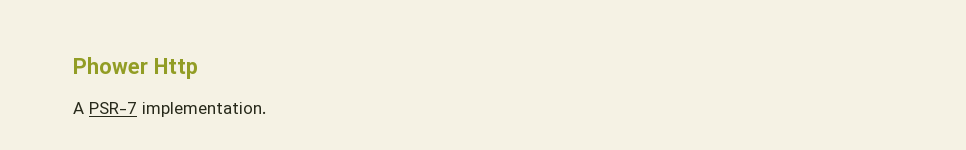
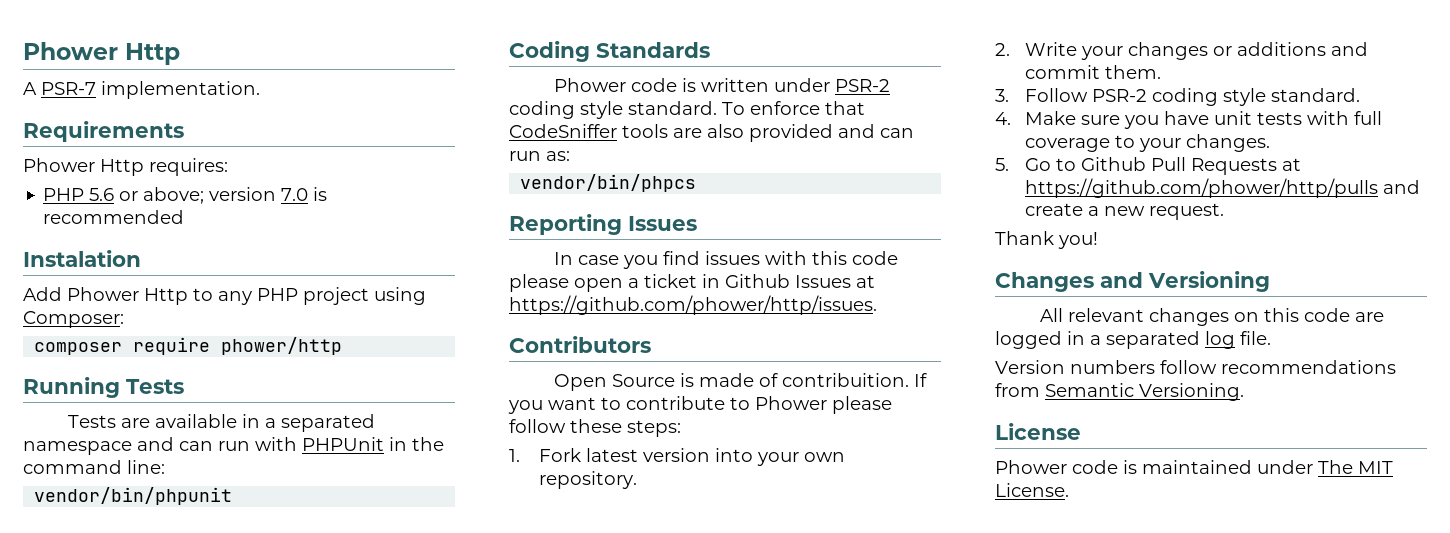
+ Requirements
+ Phower Http requires:
+ PHP 5.6 or above; version 7.0 is recommended
+ Instalation
+ Add Phower Http to any PHP project using Composer:
+ composer require phower/http
+ Running Tests
+ Tests are available in a separated namespace and can run with PHPUnit in the command line:
+ vendor/bin/phpunit
+ Coding Standards
+ Phower code is written under PSR-2 coding style standard. To enforce that CodeSniffer tools are also provided and can run as:
+ vendor/bin/phpcs
+ Reporting Issues
+ In case you find issues with this code please open a ticket in Github Issues at https://github.com/phower/http/issues.
+ Contributors
+ Open Source is made of contribuition. If you want to contribute to Phower please follow these steps:
+ 1. Fork latest version into your own repository.
+ 2. Write your changes or additions and commit them.
+ 3. Follow PSR-2 coding style standard.
+ 4. Make sure you have unit tests with full coverage to your changes.
+ 5. Go to Github Pull Requests at https://github.com/phower/http/pulls and create a new request.
+ Thank you!
+ Changes and Versioning
+ All relevant changes on this code are logged in a separated log file.
+ Version numbers follow recommendations from Semantic Versioning.
+ License
+ Phower code is maintained under The MIT License.

